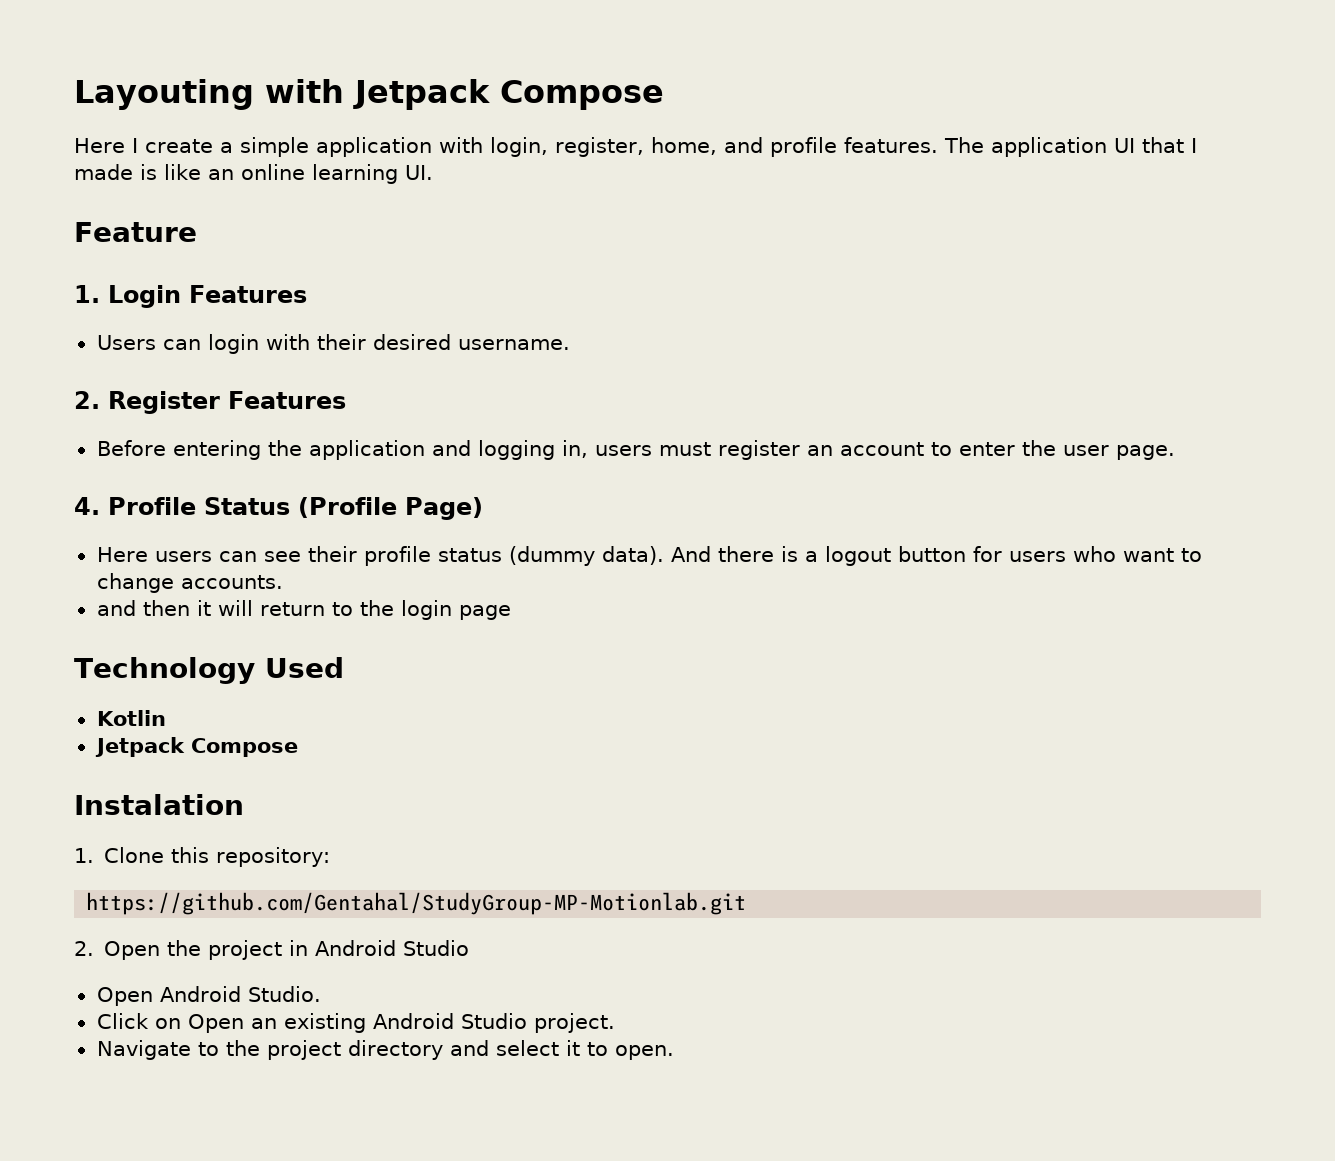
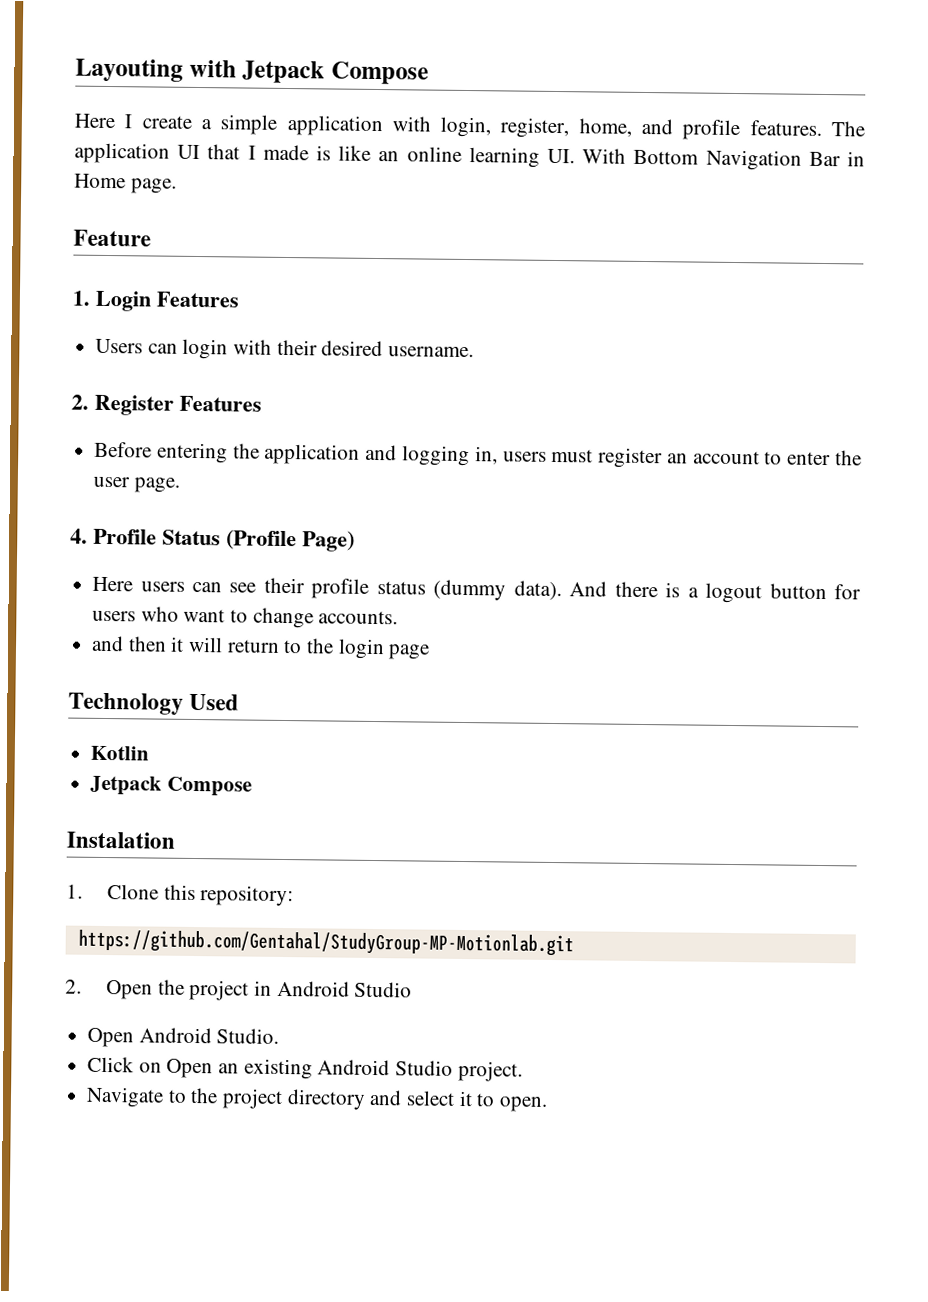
- The application UI that I made is like an online learning UI.
+ The application UI that I made is like an online learning UI. With Bottom Navigation Bar in Home page.

